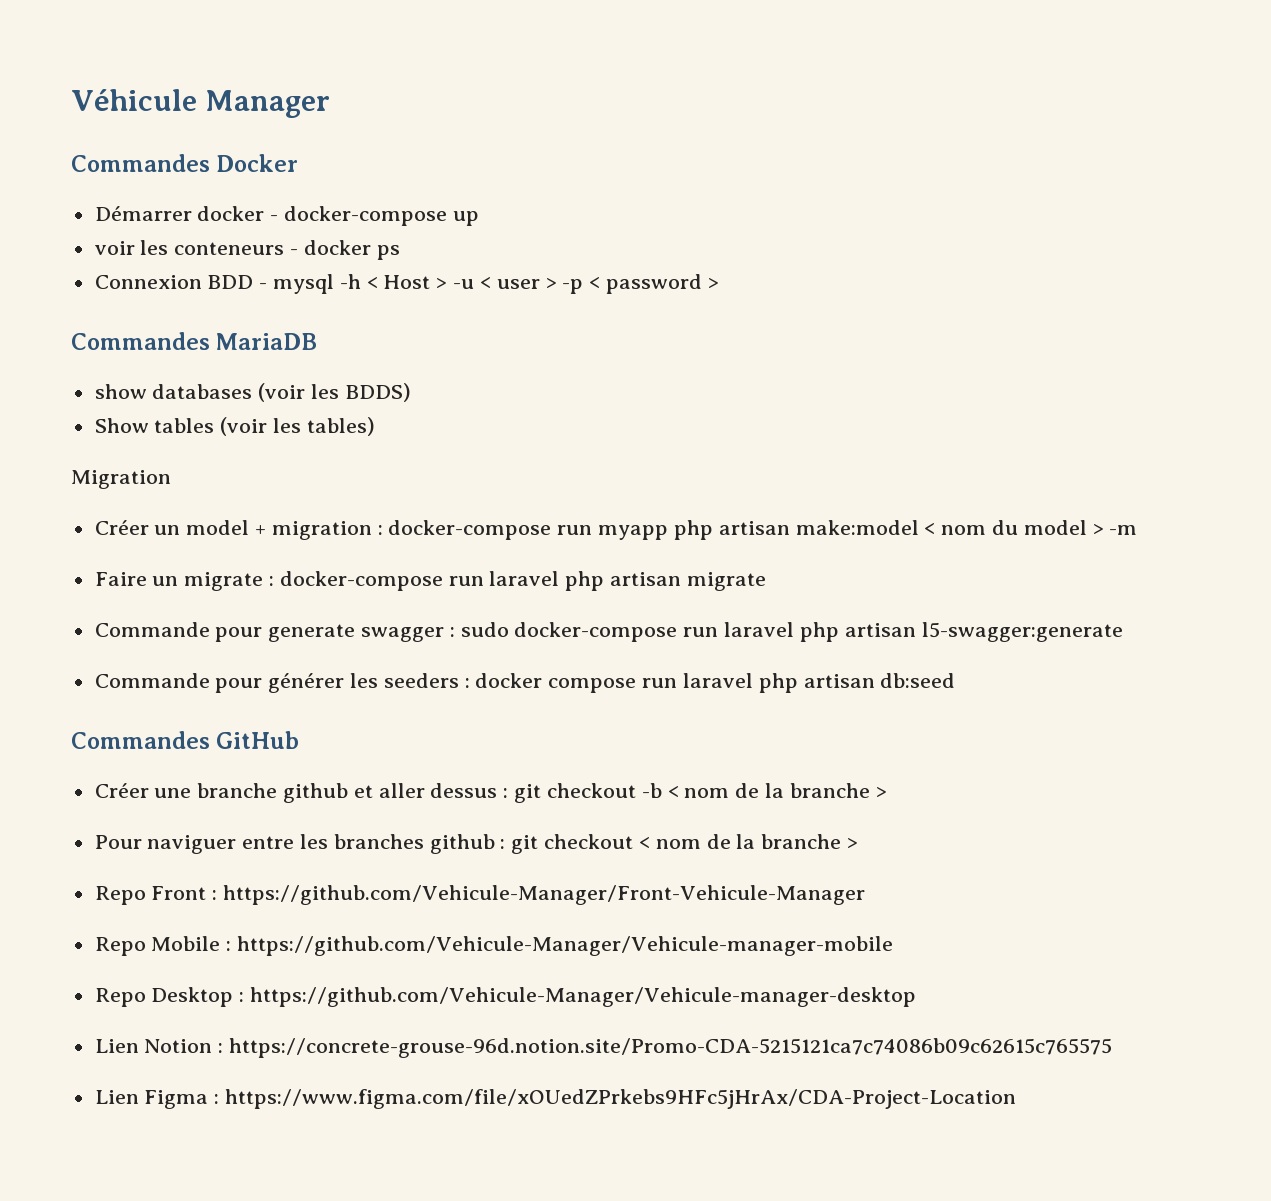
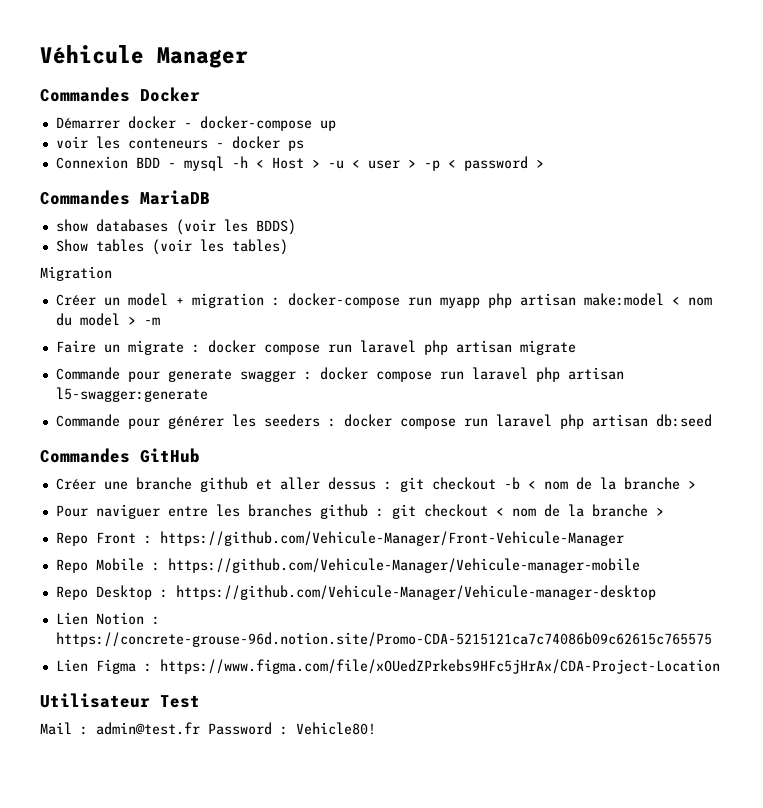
- Faire un migrate : docker-compose run laravel php artisan migrate
+ Faire un migrate : docker compose run laravel php artisan migrate
- Commande pour generate swagger : sudo docker-compose run laravel php artisan l5-swagger:generate
+ Commande pour generate swagger : docker compose run laravel php artisan l5-swagger:generate
+ Utilisateur Test
+ Mail : admin@test.fr Password : Vehicle80!

